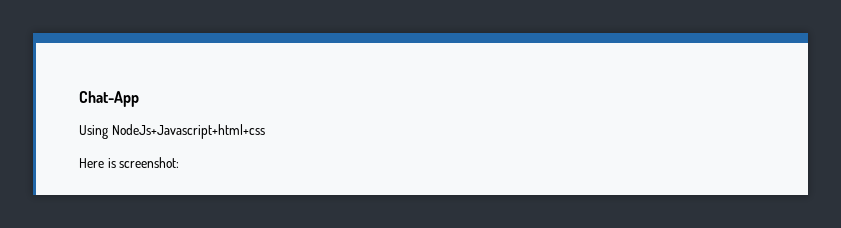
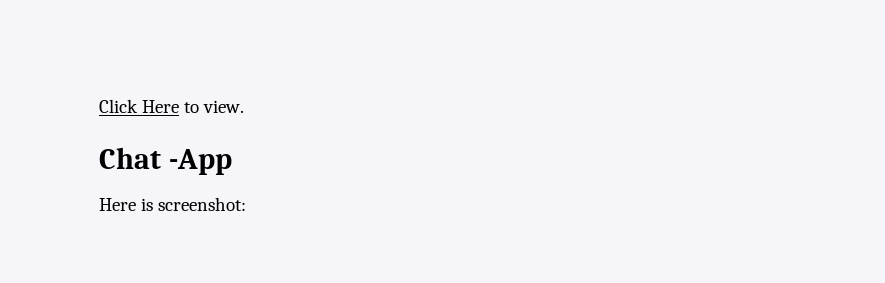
- Chat-App
- Using NodeJs+Javascript+html+css
+ Click Here to view.
+ Chat -App

